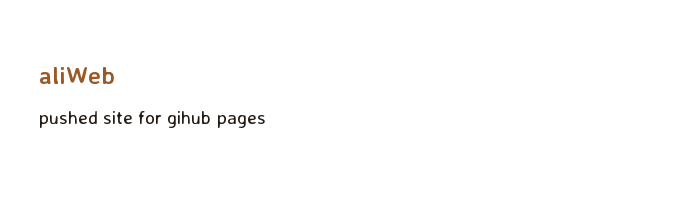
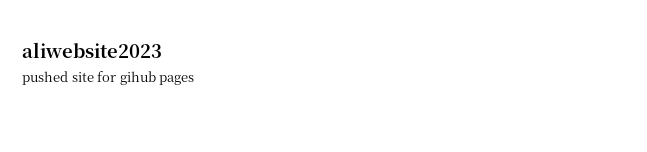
- aliWeb
+ aliwebsite2023

